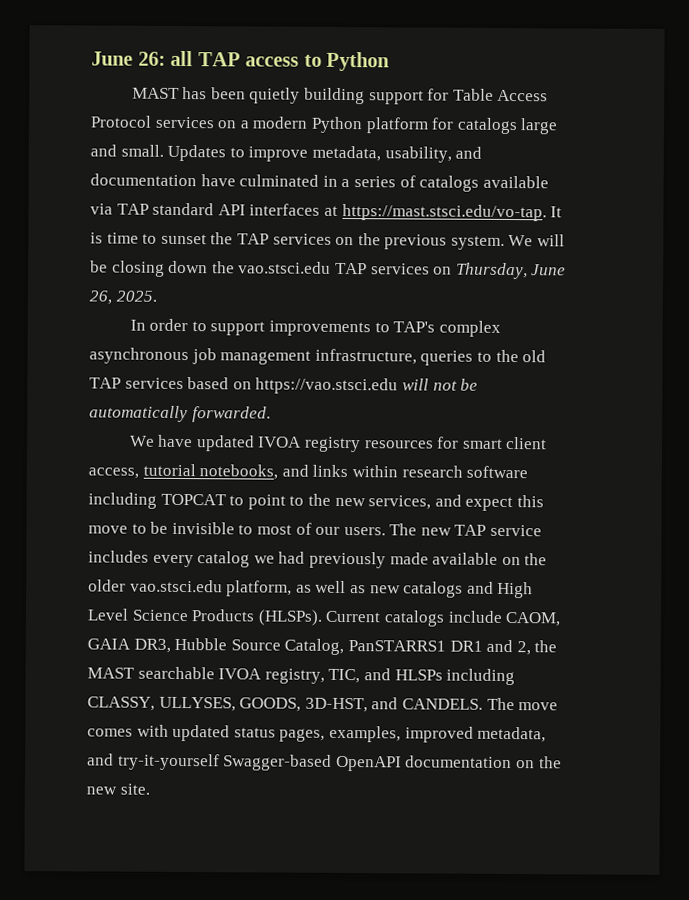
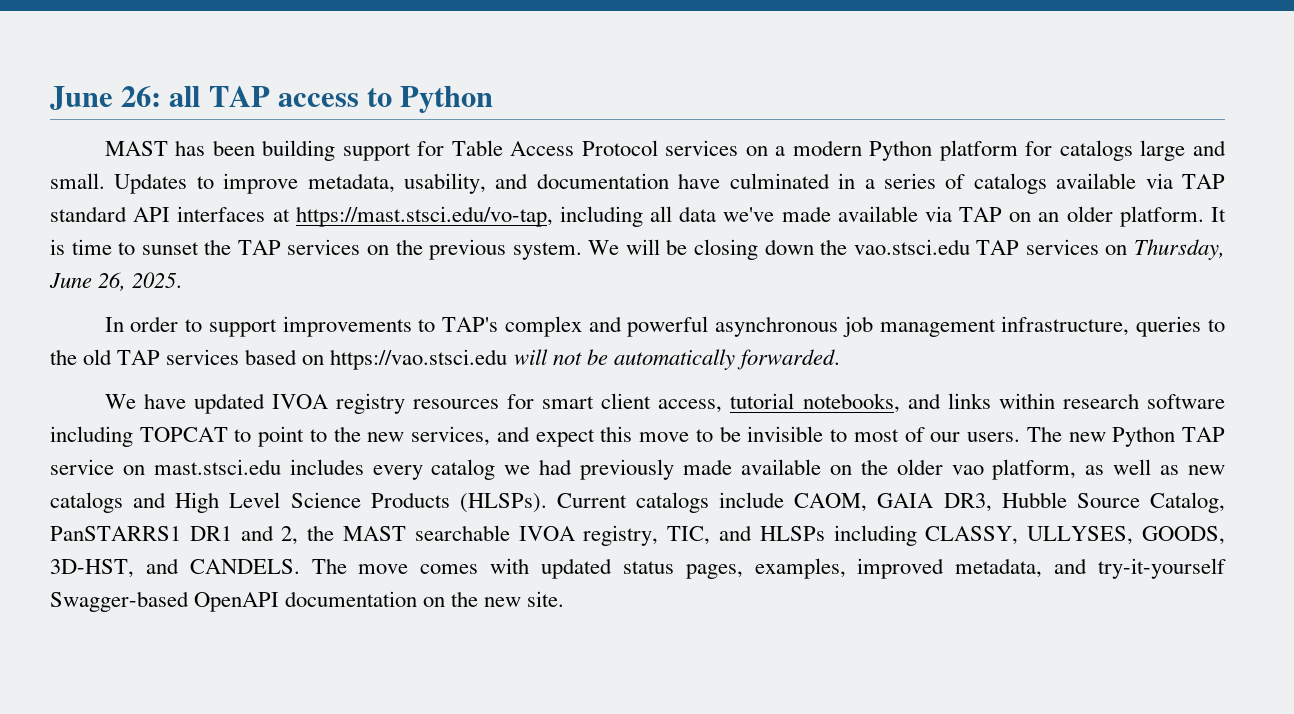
- MAST has been quietly building support for Table Access Protocol services on a modern Python platform for catalogs large and small.
+ MAST has been building support for Table Access Protocol services on a modern Python platform for catalogs large and small.
- Updates to improve metadata, usability, and documentation have culminated in a series of catalogs available via TAP standard API interfaces at https://mast.stsci.edu/vo-tap. It is time to sunset the TAP services on the previous system.
+ Updates to improve metadata, usability, and documentation have culminated in a series of catalogs available via TAP standard API interfaces at https://mast.stsci.edu/vo-tap, including all data we've made available via TAP on an older platform. It is time to sunset the TAP services on the previous system.
- In order to support improvements to TAP's complex asynchronous job management infrastructure, queries to the old TAP services based on https://vao.stsci.edu will not be automatically forwarded.
+ In order to support improvements to TAP's complex and powerful asynchronous job management infrastructure, queries to the old TAP services based on https://vao.stsci.edu will not be automatically forwarded.
- The new TAP service includes every catalog we had previously made available on the older vao.stsci.edu platform, as well as new catalogs and High Level Science Products (HLSPs).
+ The new Python TAP service on mast.stsci.edu includes every catalog we had previously made available on the older vao platform, as well as new catalogs and High Level Science Products (HLSPs).

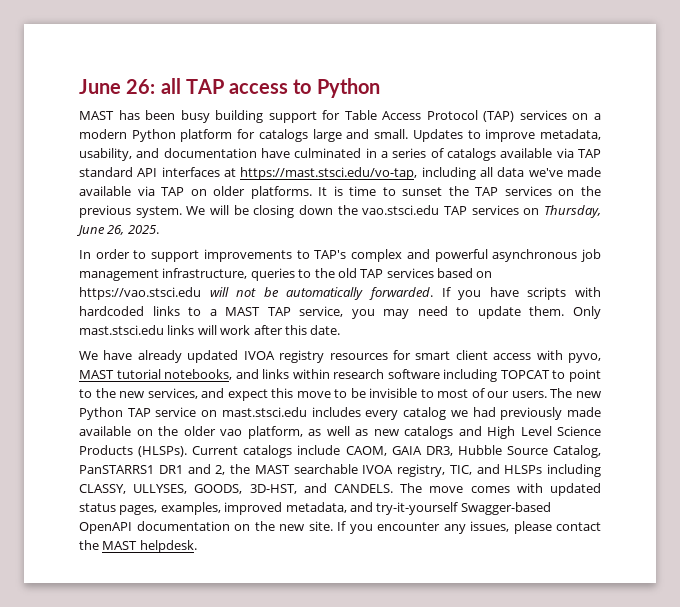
- MAST has been building support for Table Access Protocol services on a modern Python platform for catalogs large and small.
+ MAST has been busy building support for Table Access Protocol (TAP) services on a modern Python platform for catalogs large and small.
- Updates to improve metadata, usability, and documentation have culminated in a series of catalogs available via TAP standard API interfaces at https://mast.stsci.edu/vo-tap, including all data we've made available via TAP on an older platform.
+ Updates to improve metadata, usability, and documentation have culminated in a series of catalogs available via TAP standard API interfaces at https://mast.stsci.edu/vo-tap, including all data we've made available via TAP on older platforms.
+ If you have scripts with hardcoded links to a MAST TAP service, you may need to update them. Only mast.stsci.edu links will work after this date.
- We have updated IVOA registry resources for smart client access, tutorial notebooks, and links within research software including TOPCAT to point to the new services, and expect this move to be invisible to most of our users.
+ We have already updated IVOA registry resources for smart client access with pyvo, MAST tutorial notebooks, and links within research software including TOPCAT to point to the new services, and expect this move to be invisible to most of our users.
+ If you encounter any issues, please contact the MAST helpdesk.

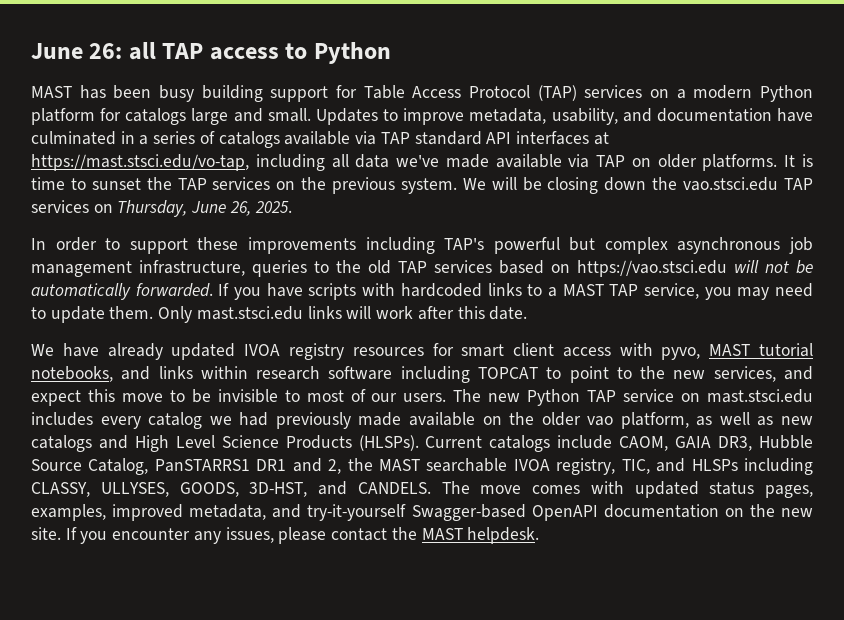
- In order to support improvements to TAP's complex and powerful asynchronous job management infrastructure, queries to the old TAP services based on https://vao.stsci.edu will not be automatically forwarded.
+ In order to support these improvements including TAP's powerful but complex asynchronous job management infrastructure, queries to the old TAP services based on https://vao.stsci.edu will not be automatically forwarded.

